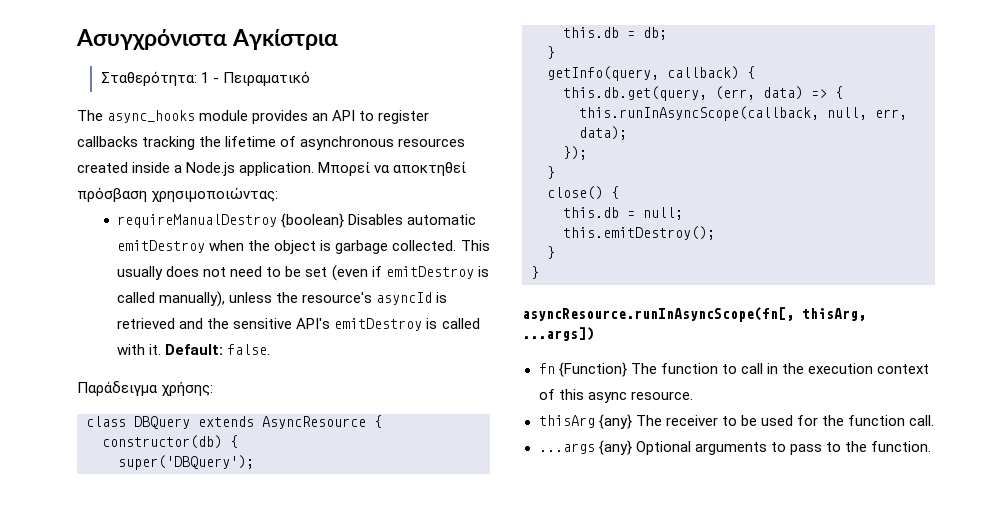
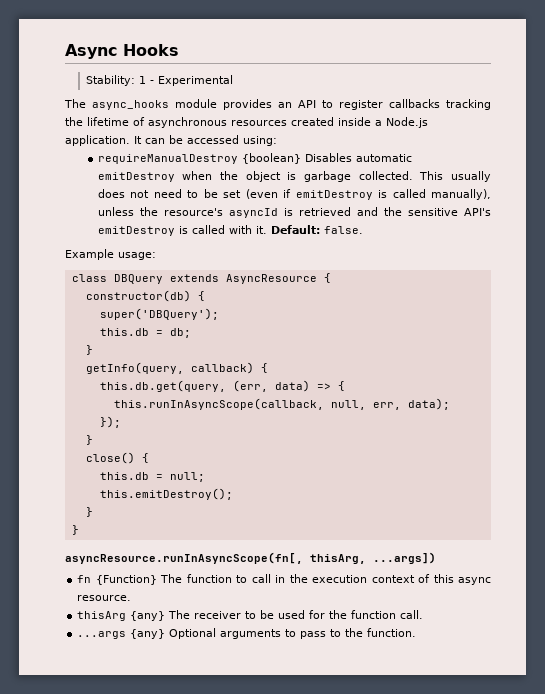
- Ασυγχρόνιστα Αγκίστρια
- Σταθερότητα: 1 - Πειραματικό
+ Async Hooks
+ Stability: 1 - Experimental
- Μπορεί να αποκτηθεί πρόσβαση χρησιμοποιώντας:
+ It can be accessed using:
- Παράδειγμα χρήσης:
+ Example usage:

